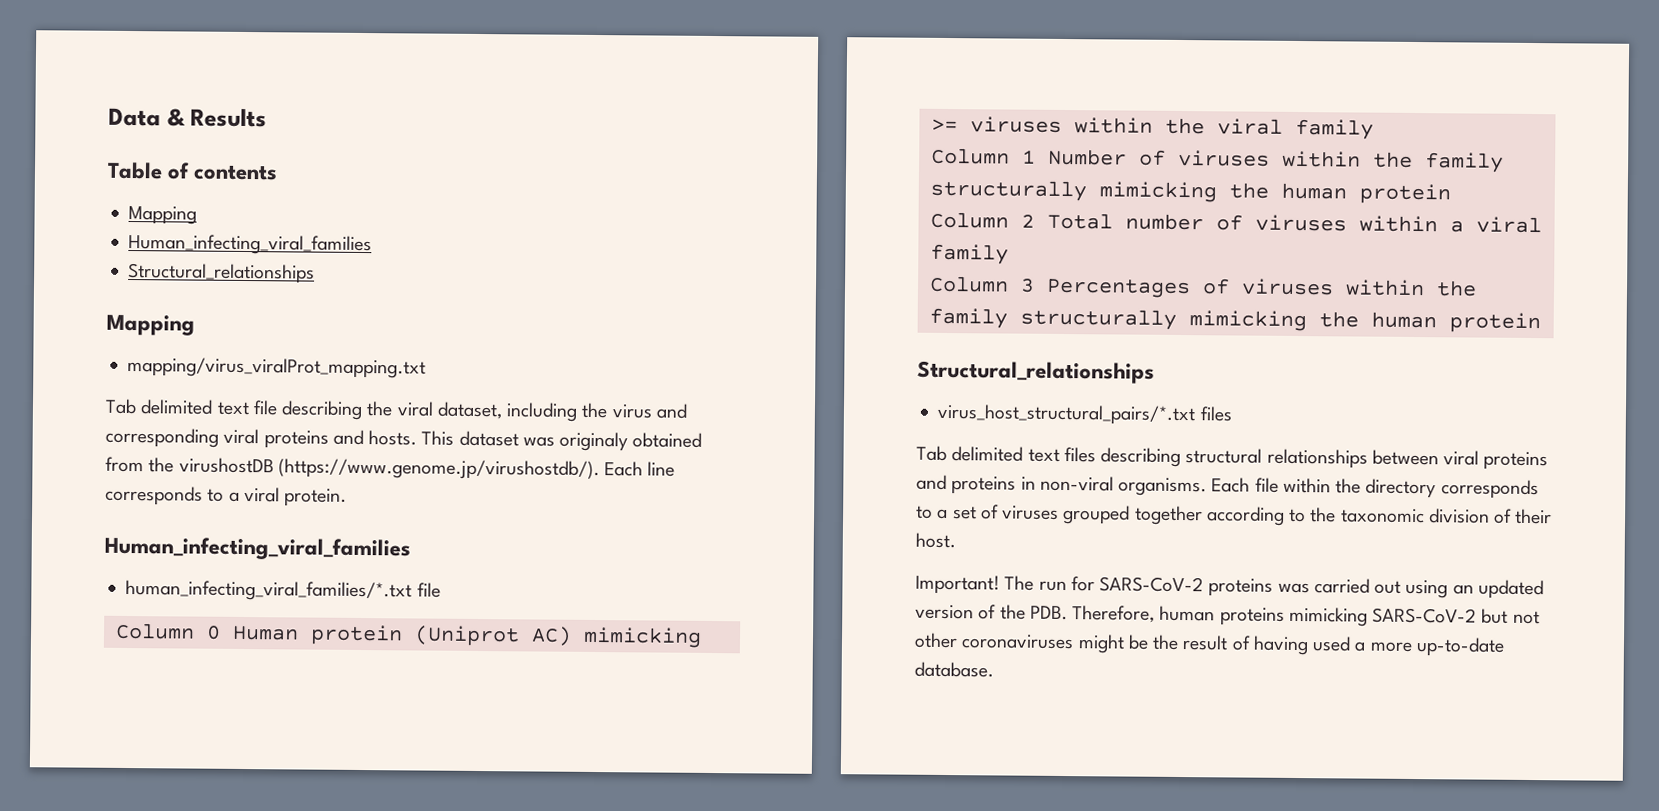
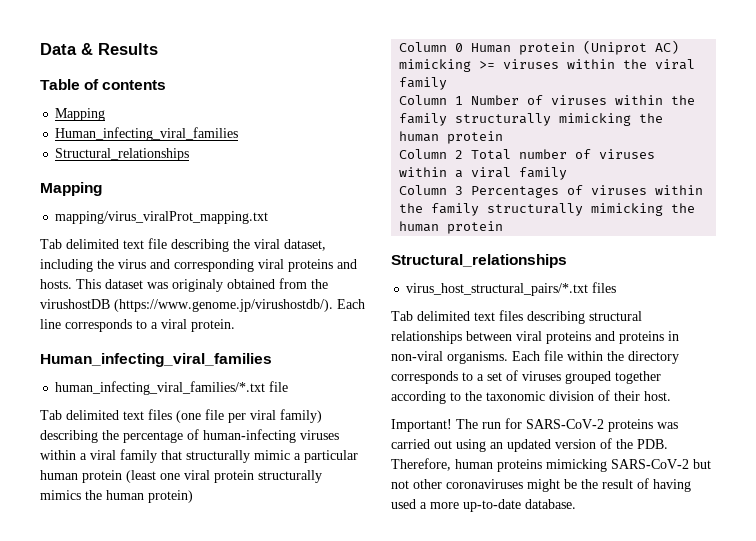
+ Tab delimited text files (one file per viral family) describing the percentage of human-infecting viruses within a viral family that structurally mimic a particular human protein (least one viral protein structurally mimics the human protein)

